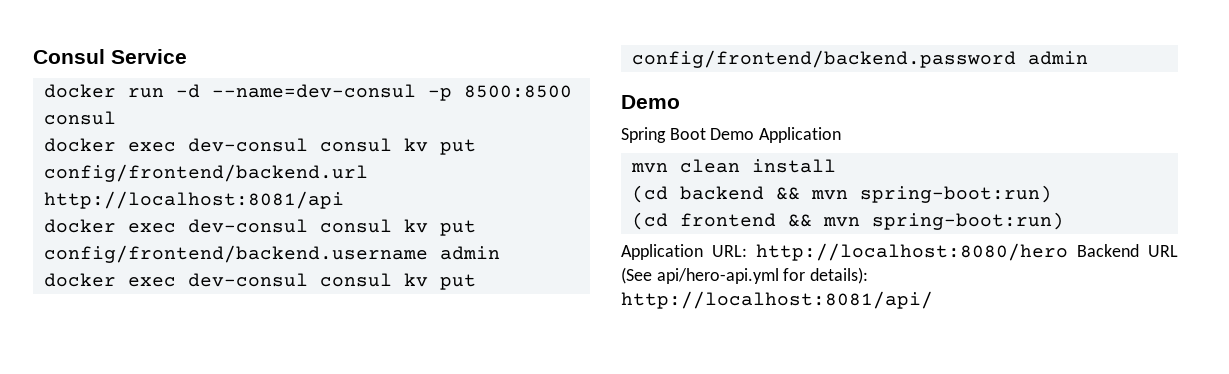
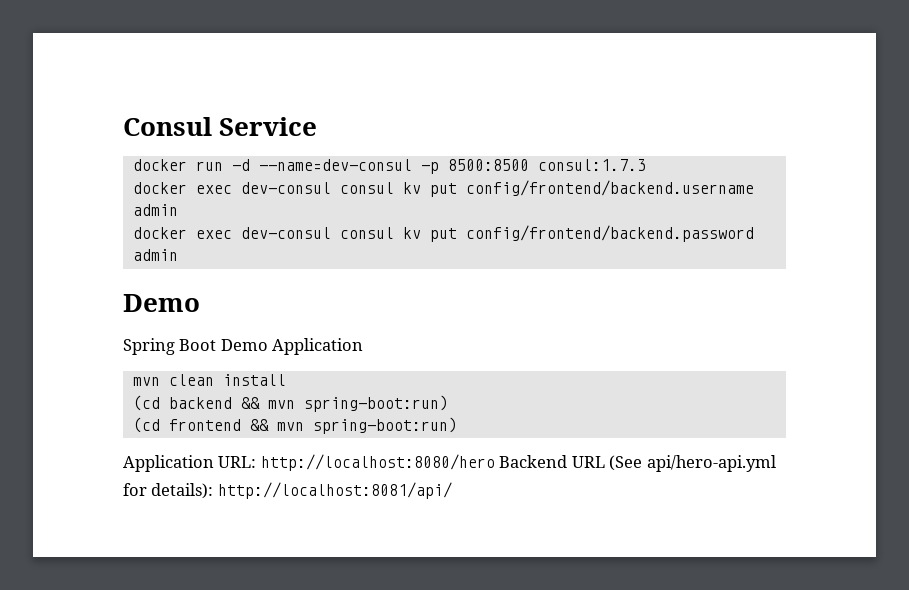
- docker run -d --name=dev-consul -p 8500:8500 consul
- docker exec dev-consul consul kv put config/frontend/backend.url http://localhost:8081/api
+ docker run -d --name=dev-consul -p 8500:8500 consul:1.7.3

